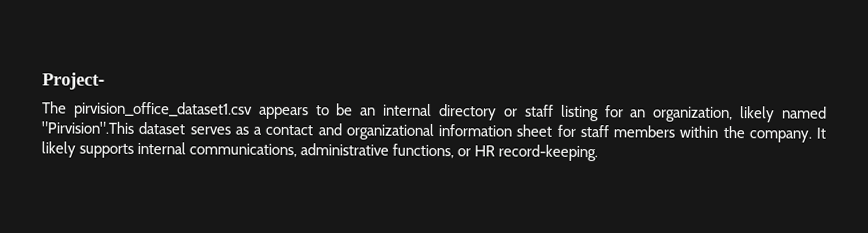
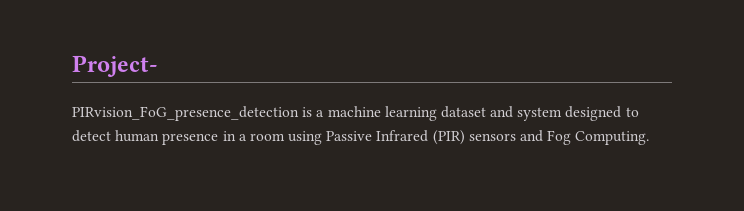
- The pirvision_office_dataset1.csv appears to be an internal directory or staff listing for an organization, likely named "Pirvision".This dataset serves as a contact and organizational information sheet for staff members within the company. It likely supports internal communications, administrative functions, or HR record-keeping.
+ PIRvision_FoG_presence_detection is a machine learning dataset and system designed to detect human presence in a room using Passive Infrared (PIR) sensors and Fog Computing.

